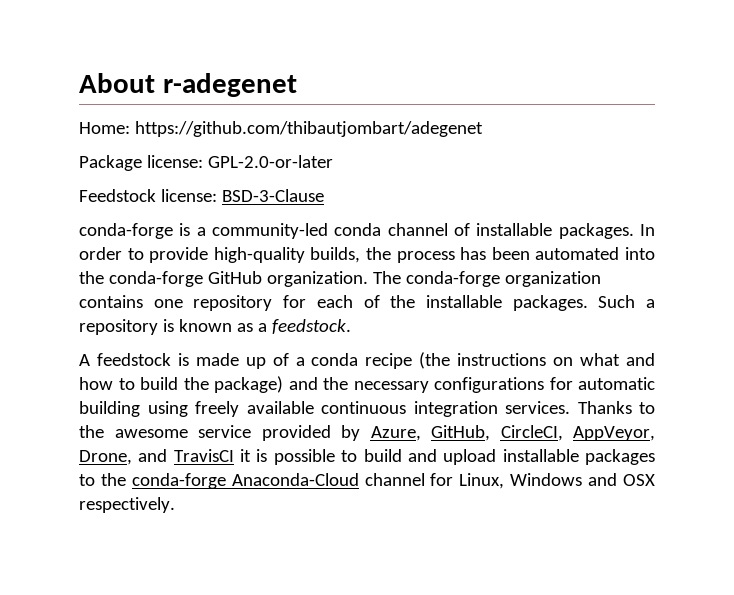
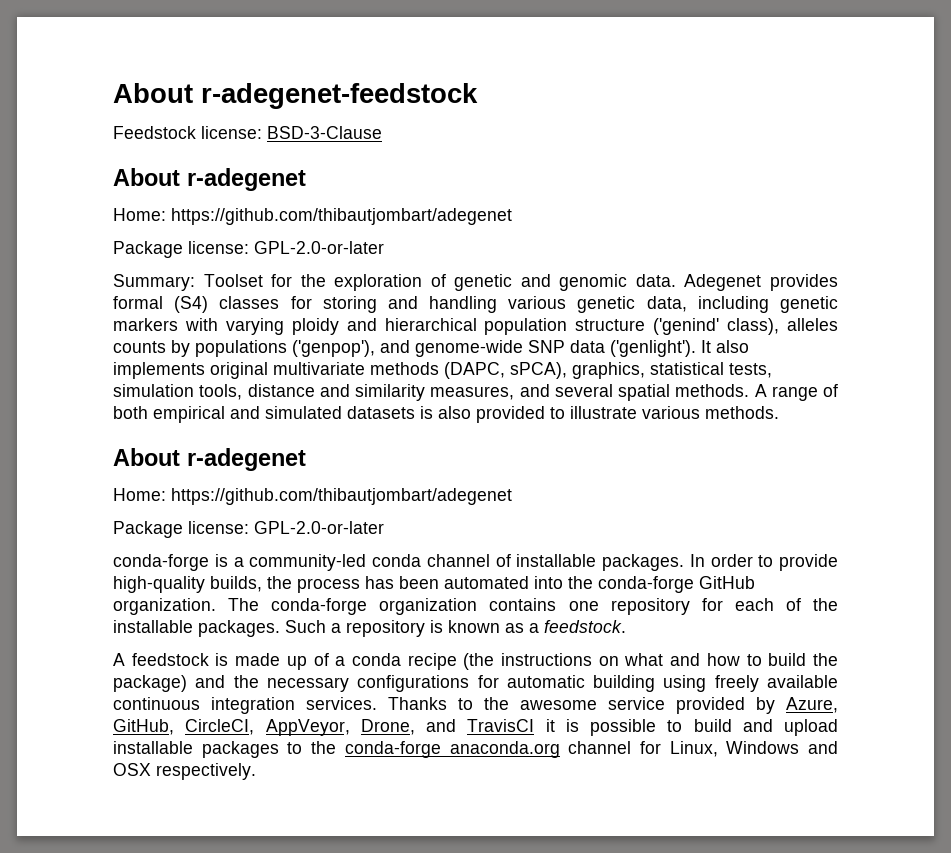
+ About r-adegenet-feedstock
+ Feedstock license: BSD-3-Clause
  About r-adegenet
  Home: https://github.com/thibautjombart/adegenet
  Package license: GPL-2.0-or-later
- Feedstock license: BSD-3-Clause
+ Summary: Toolset for the exploration of genetic and genomic data. Adegenet provides formal (S4) classes for storing and handling various genetic data, including genetic markers with varying ploidy and hierarchical population structure ('genind' class), alleles counts by populations ('genpop'), and genome-wide SNP data ('genlight'). It also implements original multivariate methods (DAPC, sPCA), graphics, statistical tests, simulation tools, distance and similarity measures, and several spatial methods. A range of both empirical and simulated datasets is also provided to illustrate various methods.
+ About r-adegenet
+ Home: https://github.com/thibautjombart/adegenet
+ Package license: GPL-2.0-or-later
- Thanks to the awesome service provided by Azure, GitHub, CircleCI, AppVeyor, Drone, and TravisCI it is possible to build and upload installable packages to the conda-forge Anaconda-Cloud channel for Linux, Windows and OSX respectively.
+ Thanks to the awesome service provided by Azure, GitHub, CircleCI, AppVeyor, Drone, and TravisCI it is possible to build and upload installable packages to the conda-forge anaconda.org channel for Linux, Windows and OSX respectively.

